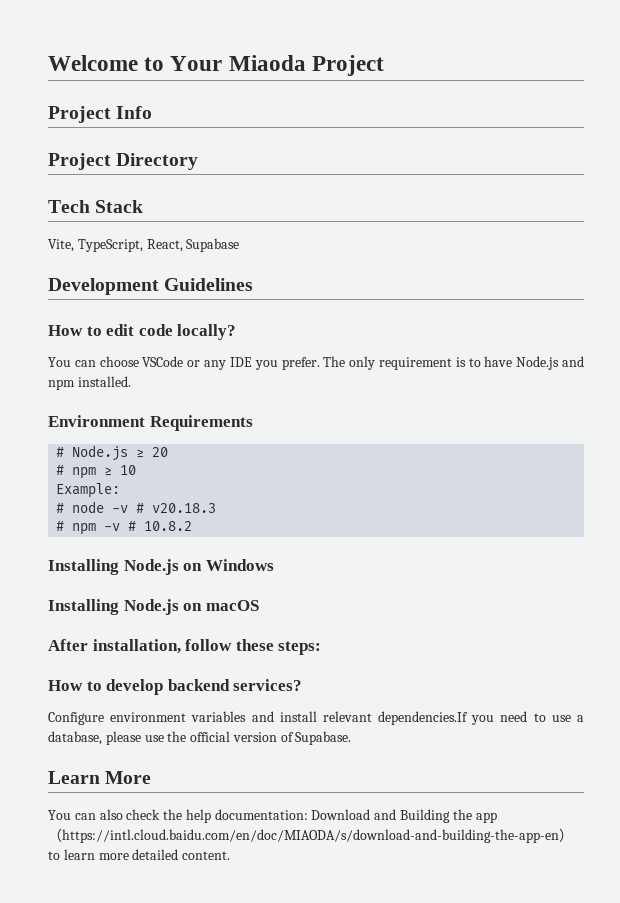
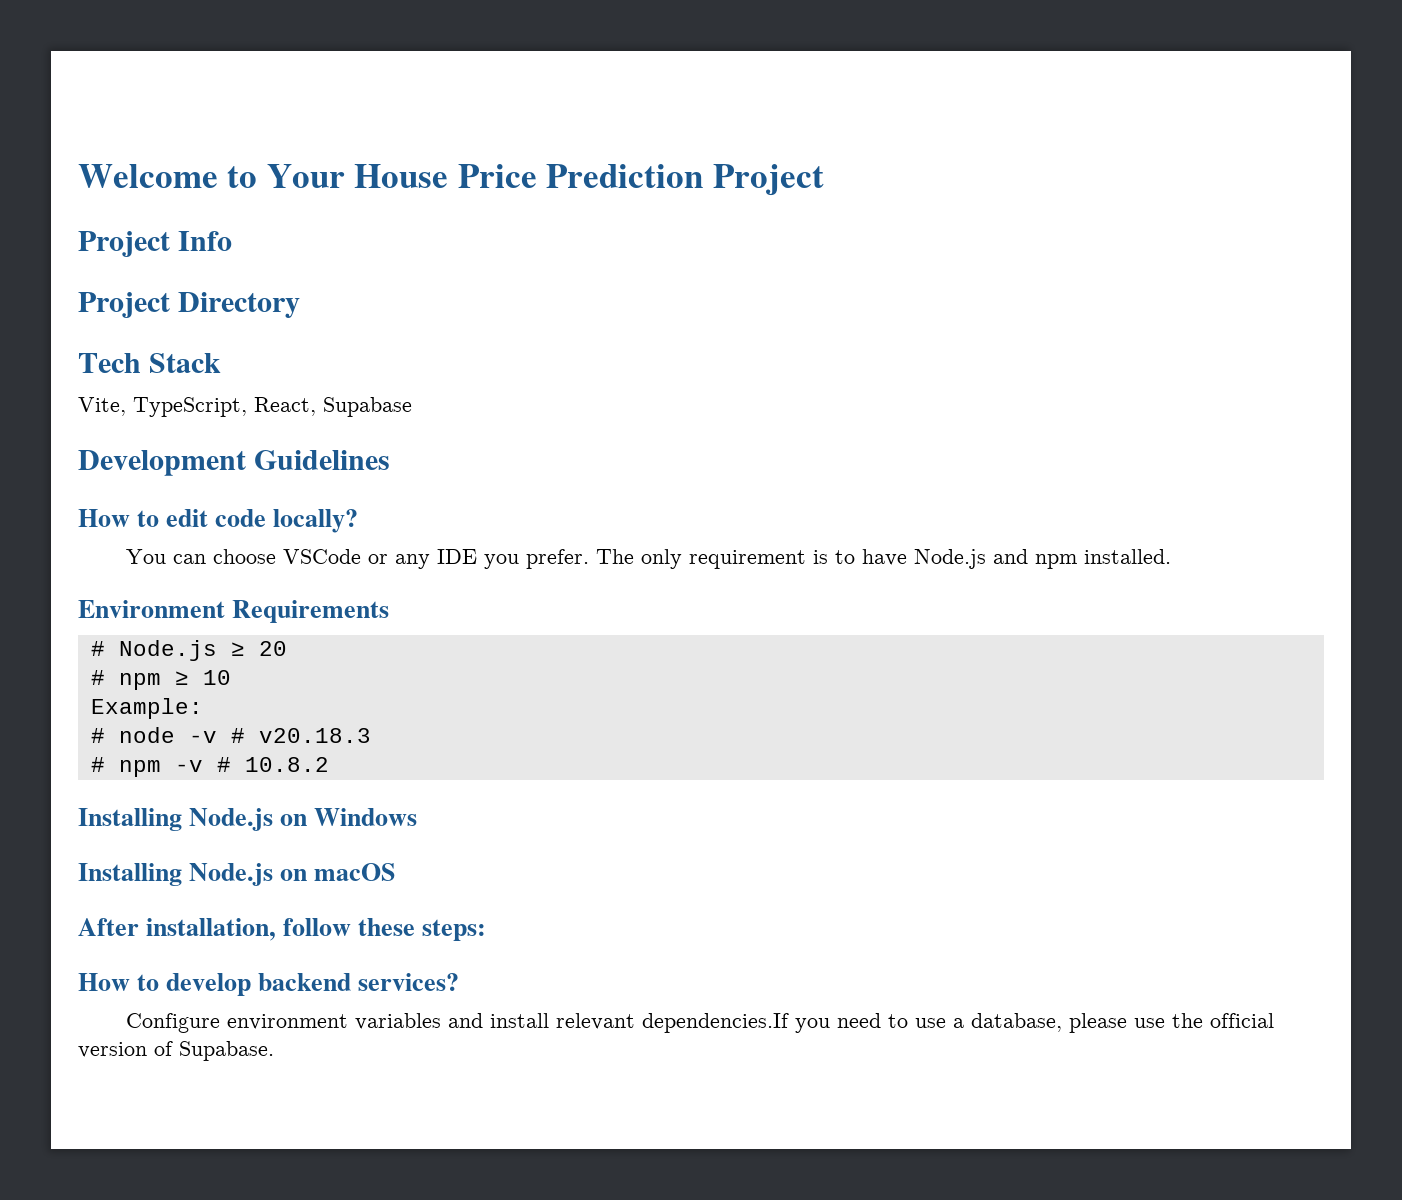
- Welcome to Your Miaoda Project
+ Welcome to Your House Price Prediction Project
- Learn More
- You can also check the help documentation: Download and Building the app（https://intl.cloud.baidu.com/en/doc/MIAODA/s/download-and-building-the-app-en）to learn more detailed content.

